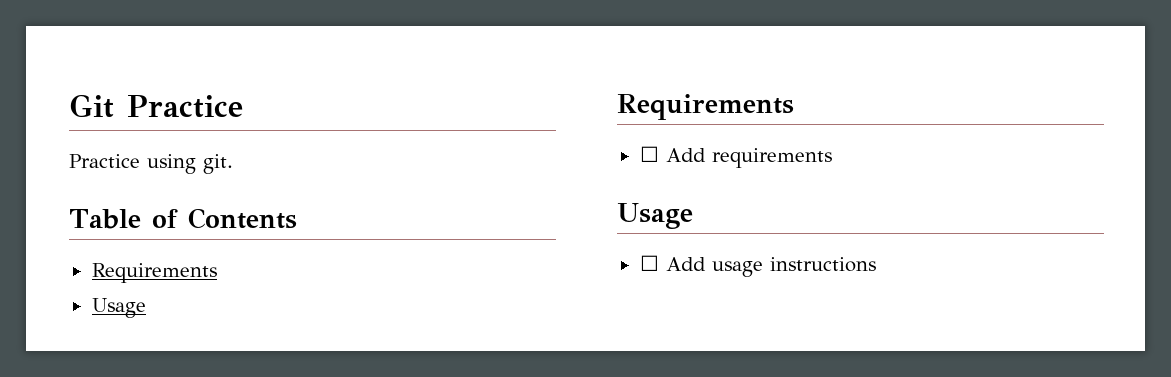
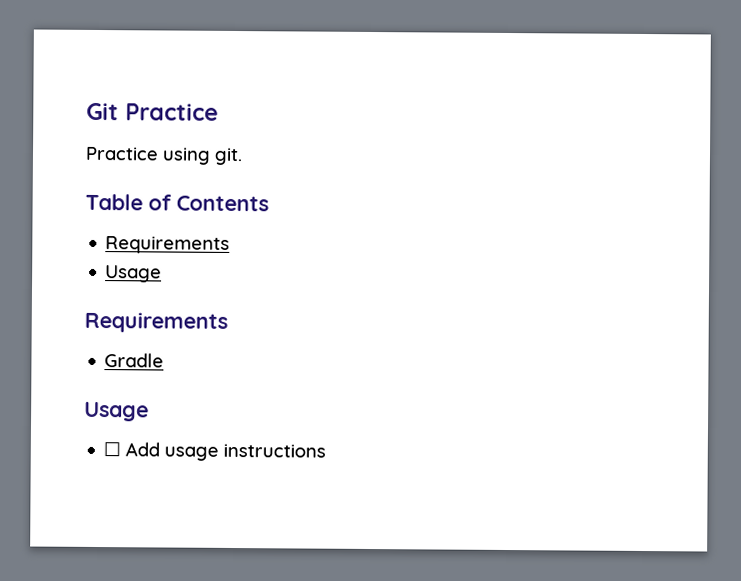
- ☐ Add requirements
+ Gradle

